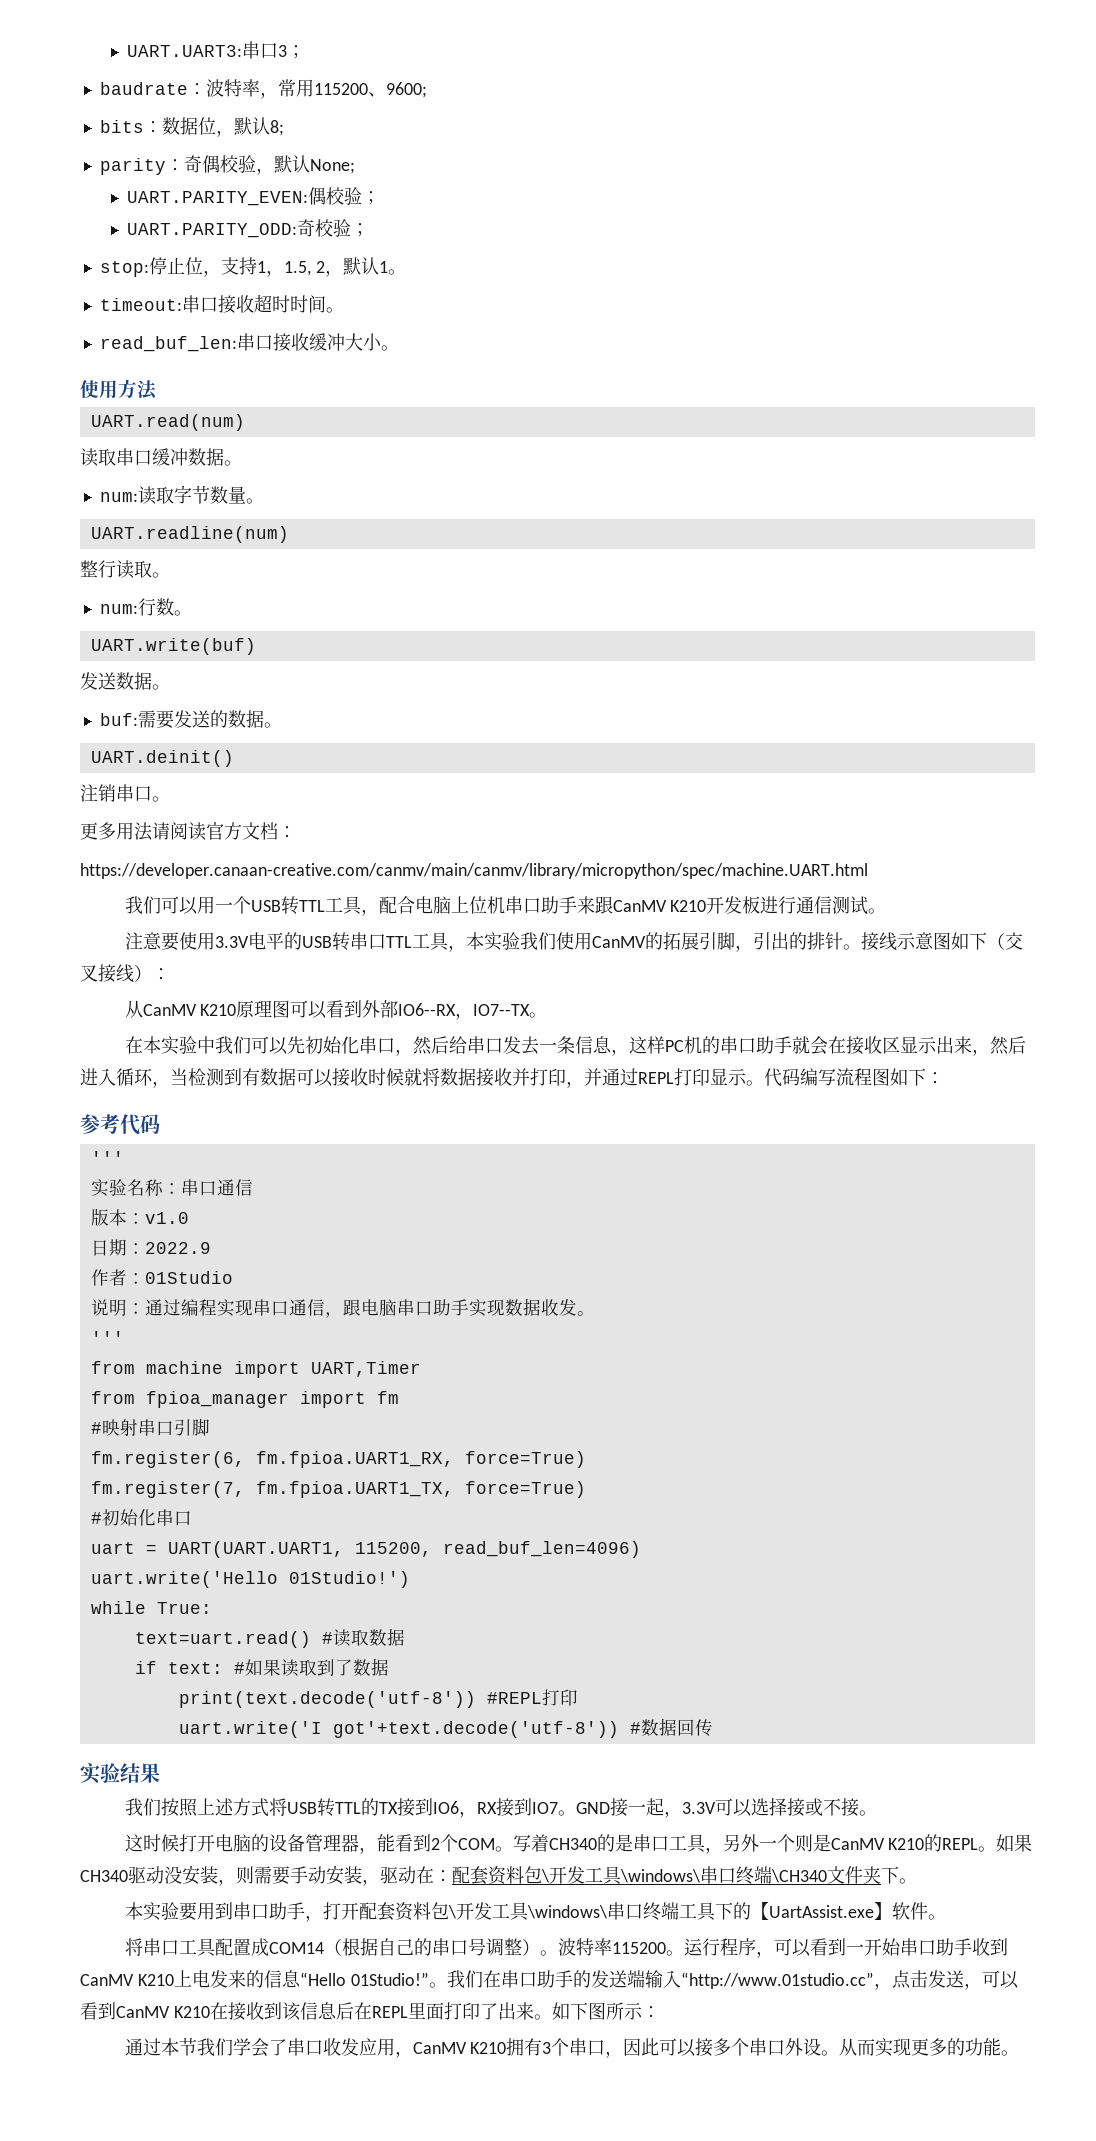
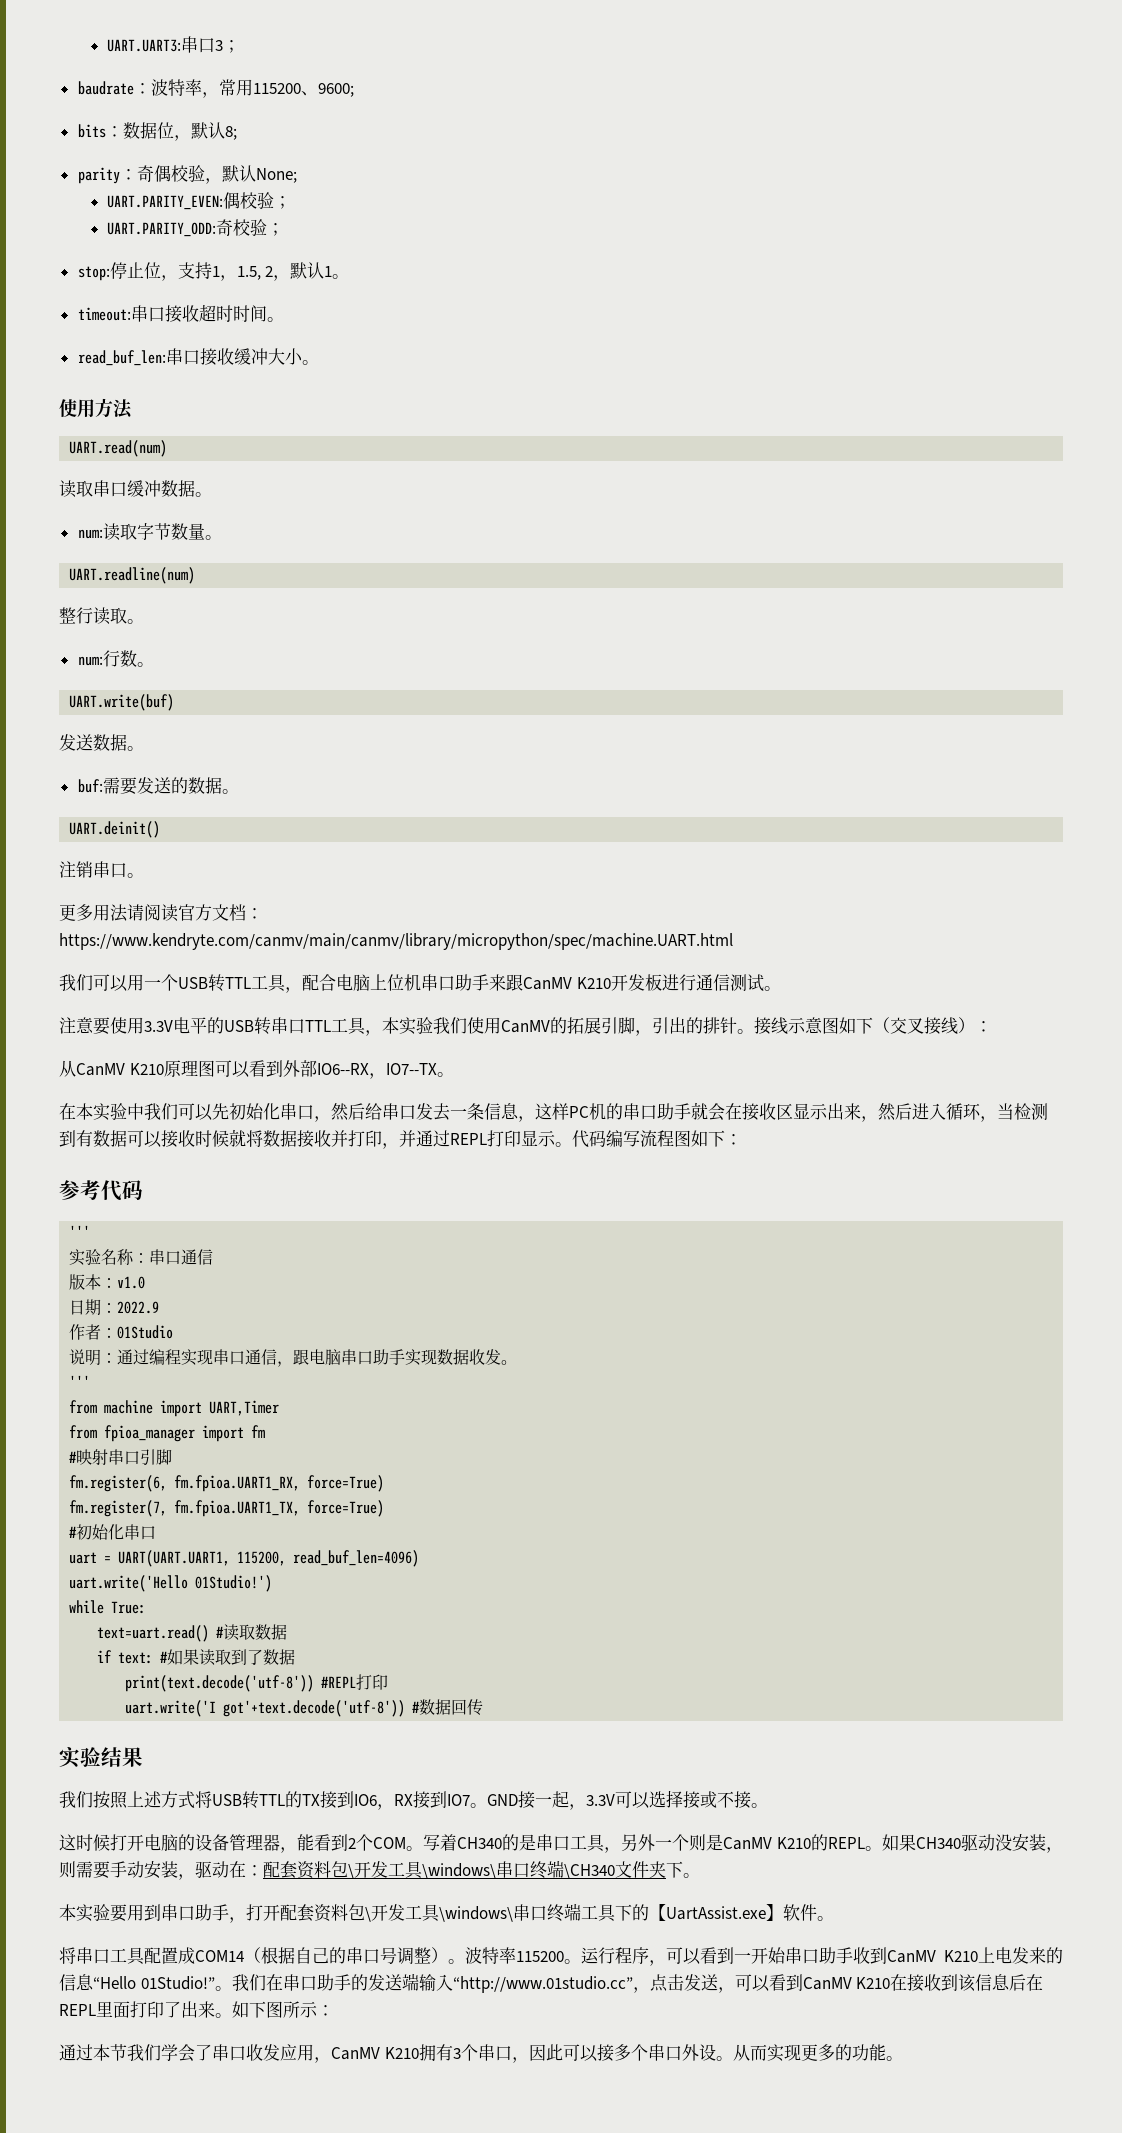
- https://developer.canaan-creative.com/canmv/main/canmv/library/micropython/spec/machine.UART.html
+ https://www.kendryte.com/canmv/main/canmv/library/micropython/spec/machine.UART.html

